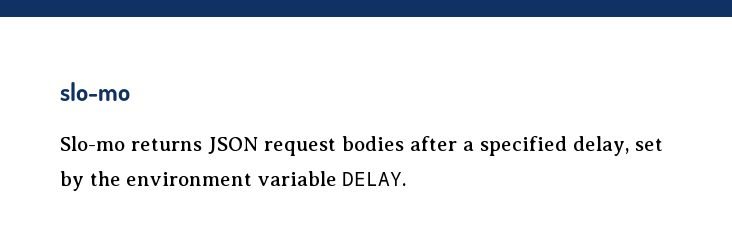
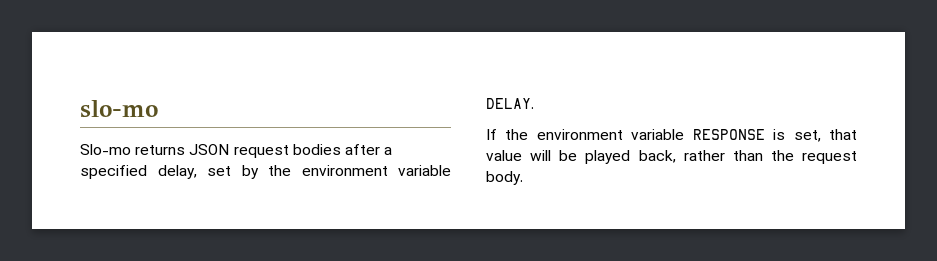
+ If the environment variable RESPONSE is set, that value will be played back, rather than the request body.

